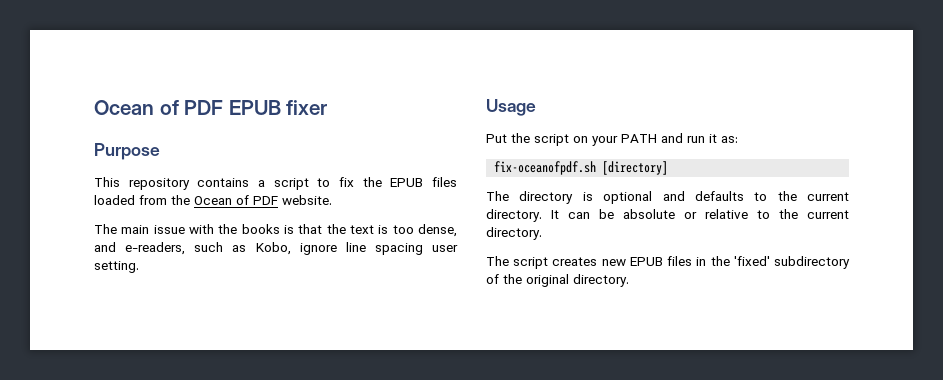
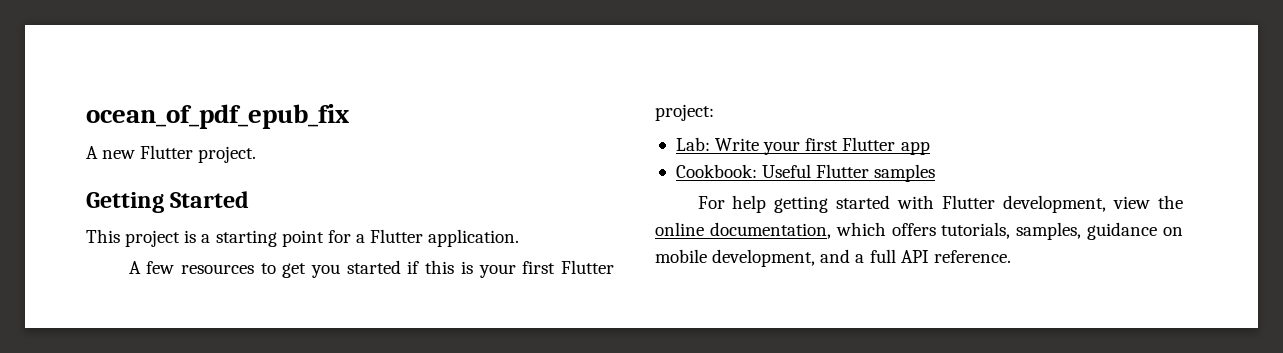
- Ocean of PDF EPUB fixer
- Purpose
- This repository contains a script to fix the EPUB files loaded from the Ocean of PDF website.
- The main issue with the books is that the text is too dense, and e-readers, such as Kobo, ignore line spacing user setting.
- Usage
- Put the script on your PATH and run it as:
- fix-oceanofpdf.sh [directory]
- The directory is optional and defaults to the current directory. It can be absolute or relative to the current directory.
- The script creates new EPUB files in the 'fixed' subdirectory of the original directory.
+ ocean_of_pdf_epub_fix
+ A new Flutter project.
+ Getting Started
+ This project is a starting point for a Flutter application.
+ A few resources to get you started if this is your first Flutter project:
+ Lab: Write your first Flutter app
+ Cookbook: Useful Flutter samples
+ For help getting started with Flutter development, view the online documentation, which offers tutorials, samples, guidance on mobile development, and a full API reference.

